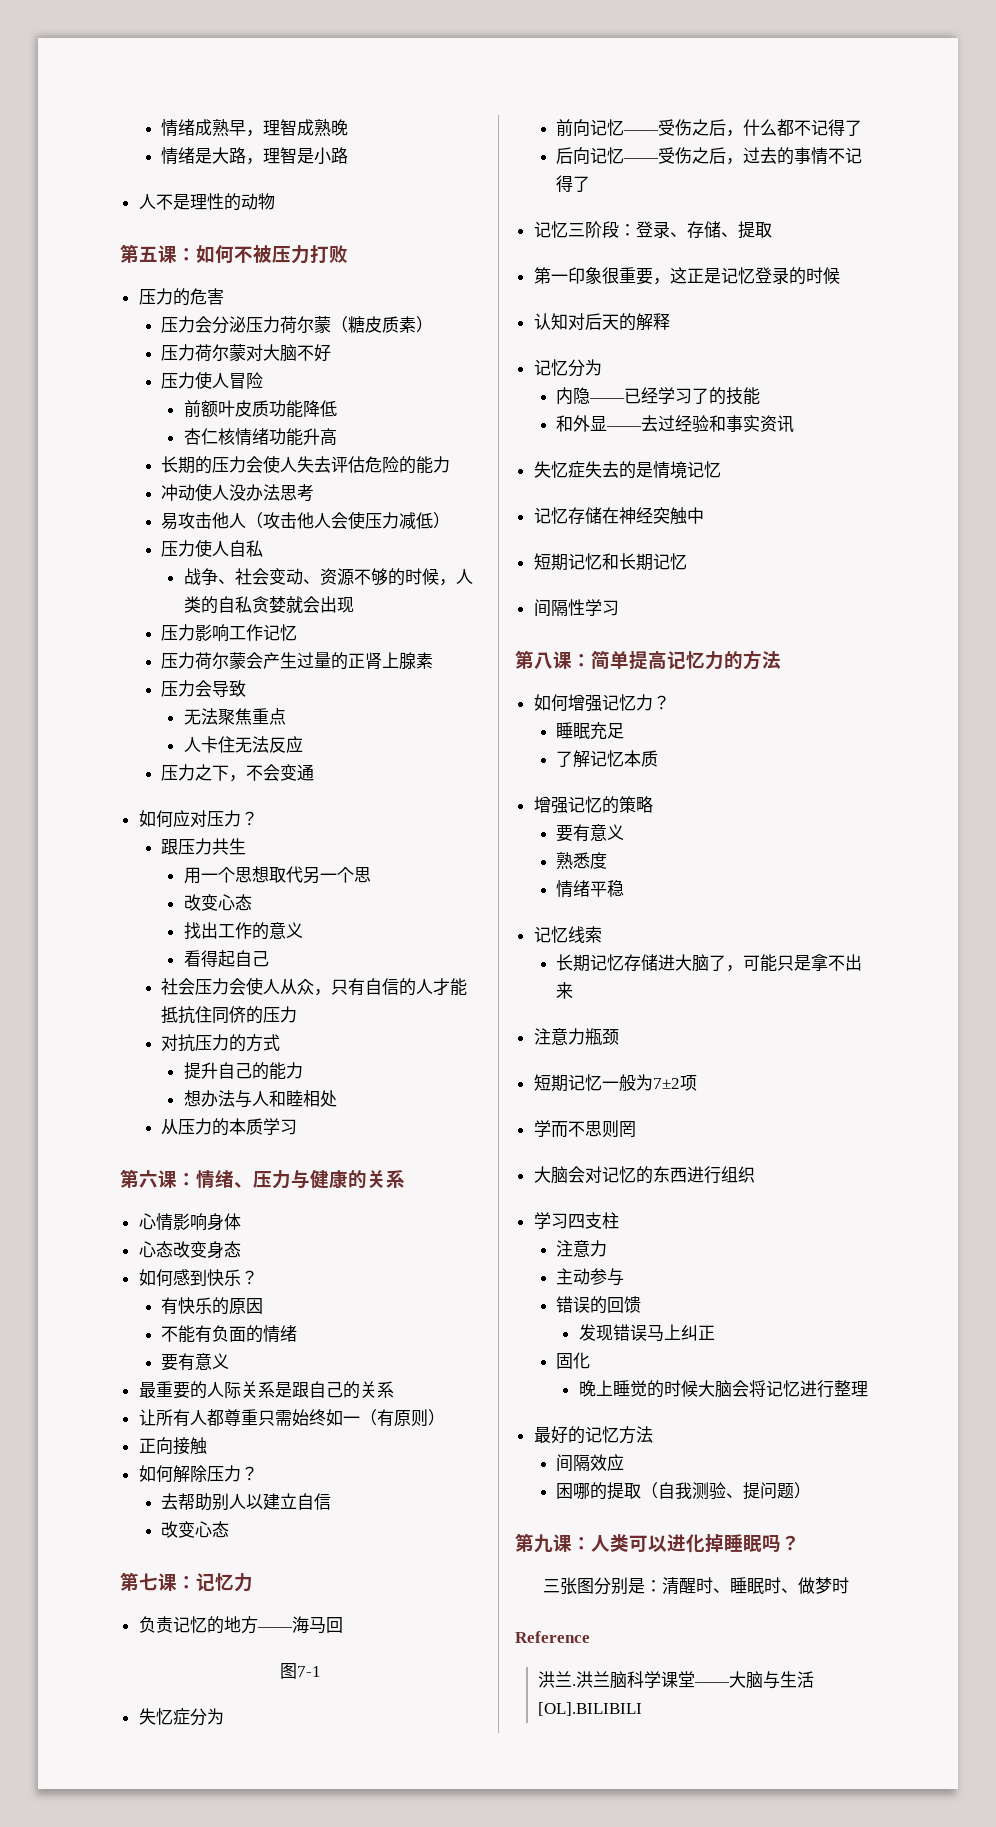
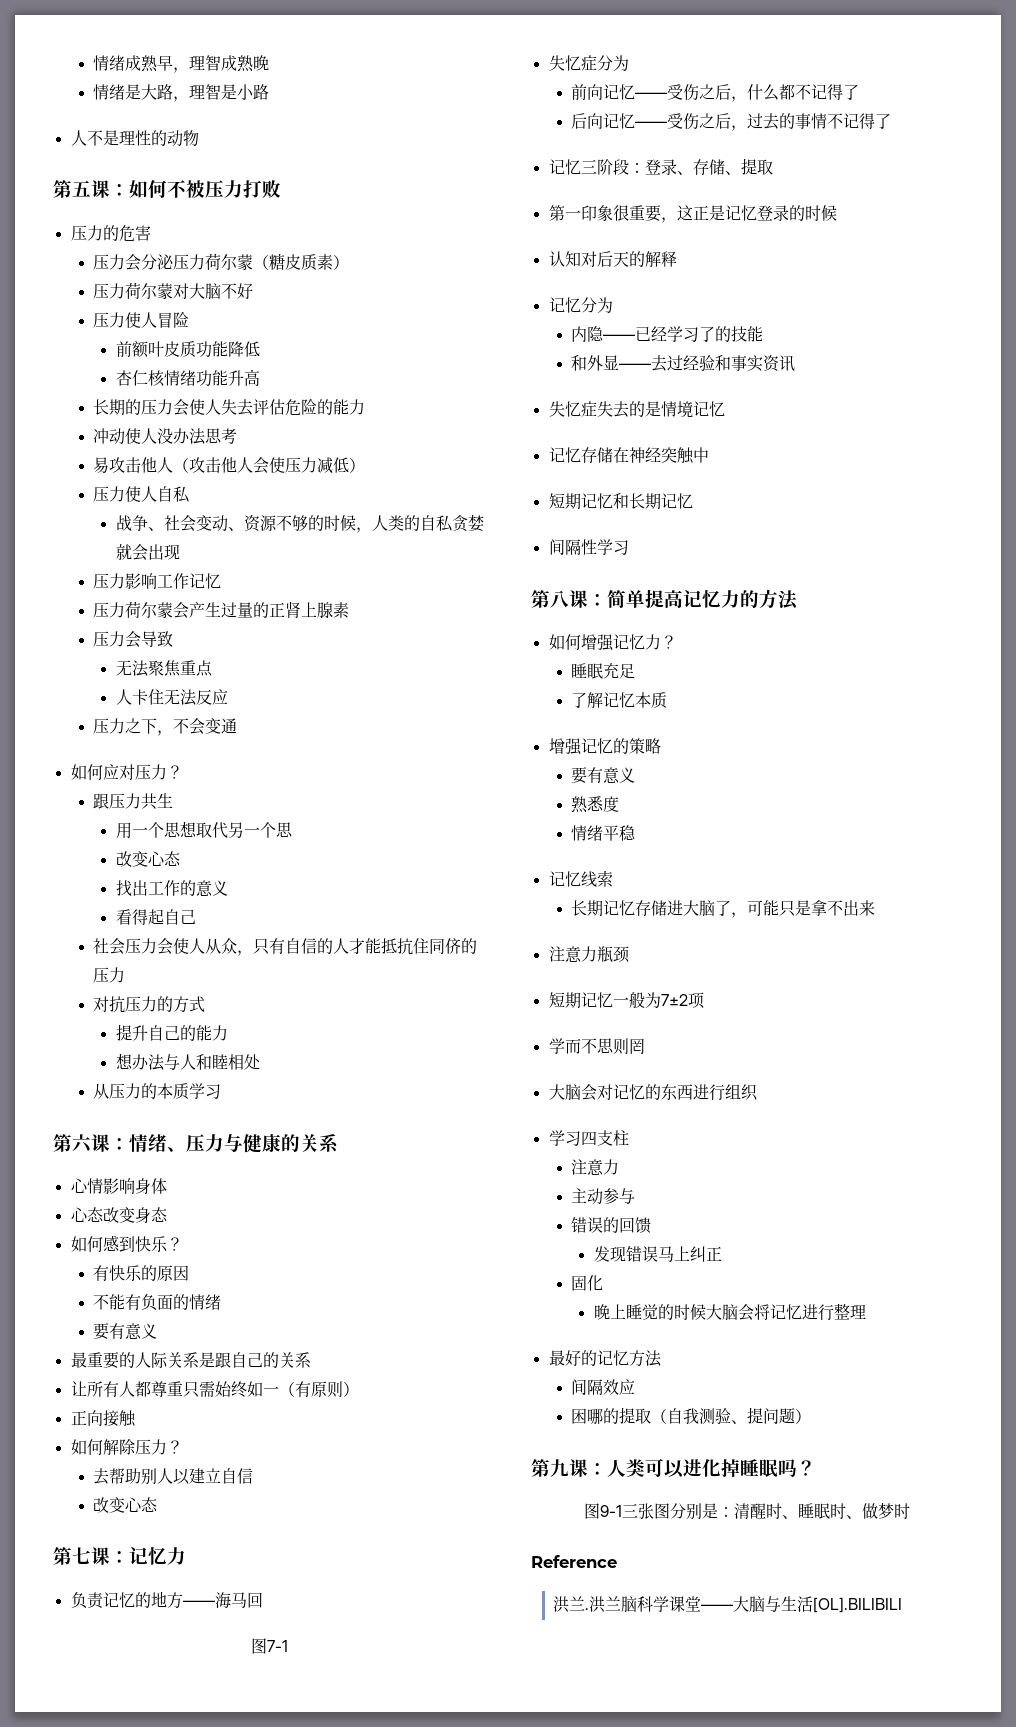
- 三张图分别是：清醒时、睡眠时、做梦时
+ 图9-1三张图分别是：清醒时、睡眠时、做梦时

